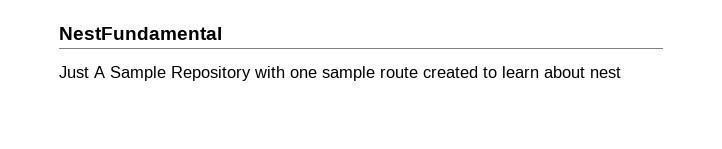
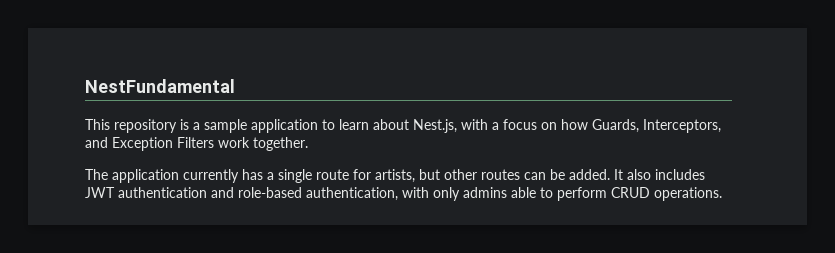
- Just A Sample Repository with one sample route created to learn about nest
+ This repository is a sample application to learn about Nest.js, with a focus on how Guards, Interceptors, and Exception Filters work together.
+ The application currently has a single route for artists, but other routes can be added. It also includes JWT authentication and role-based authentication, with only admins able to perform CRUD operations.

